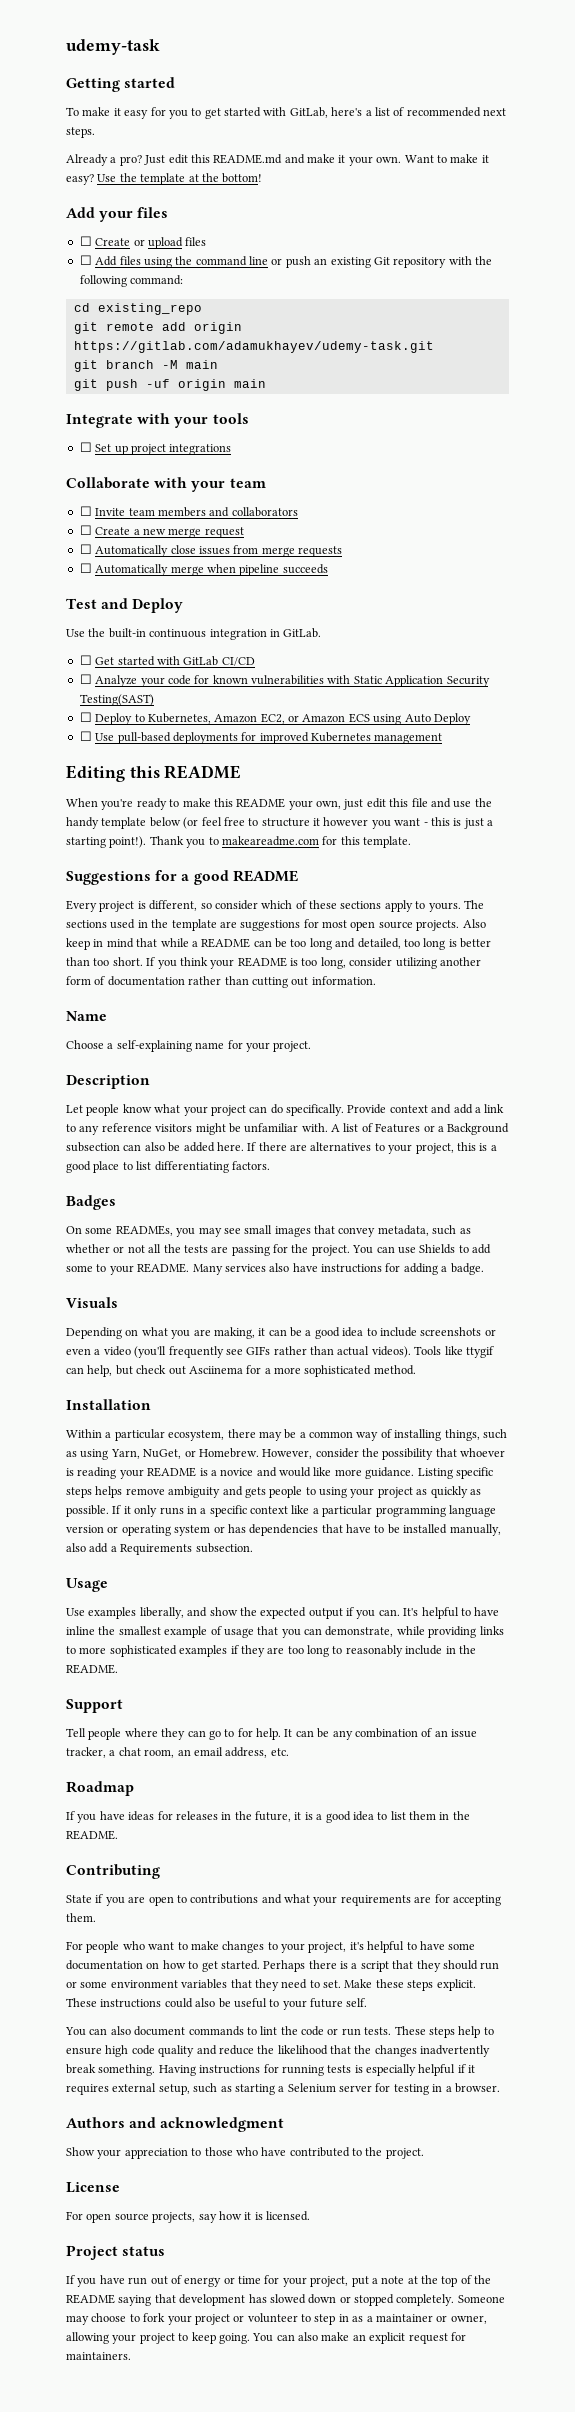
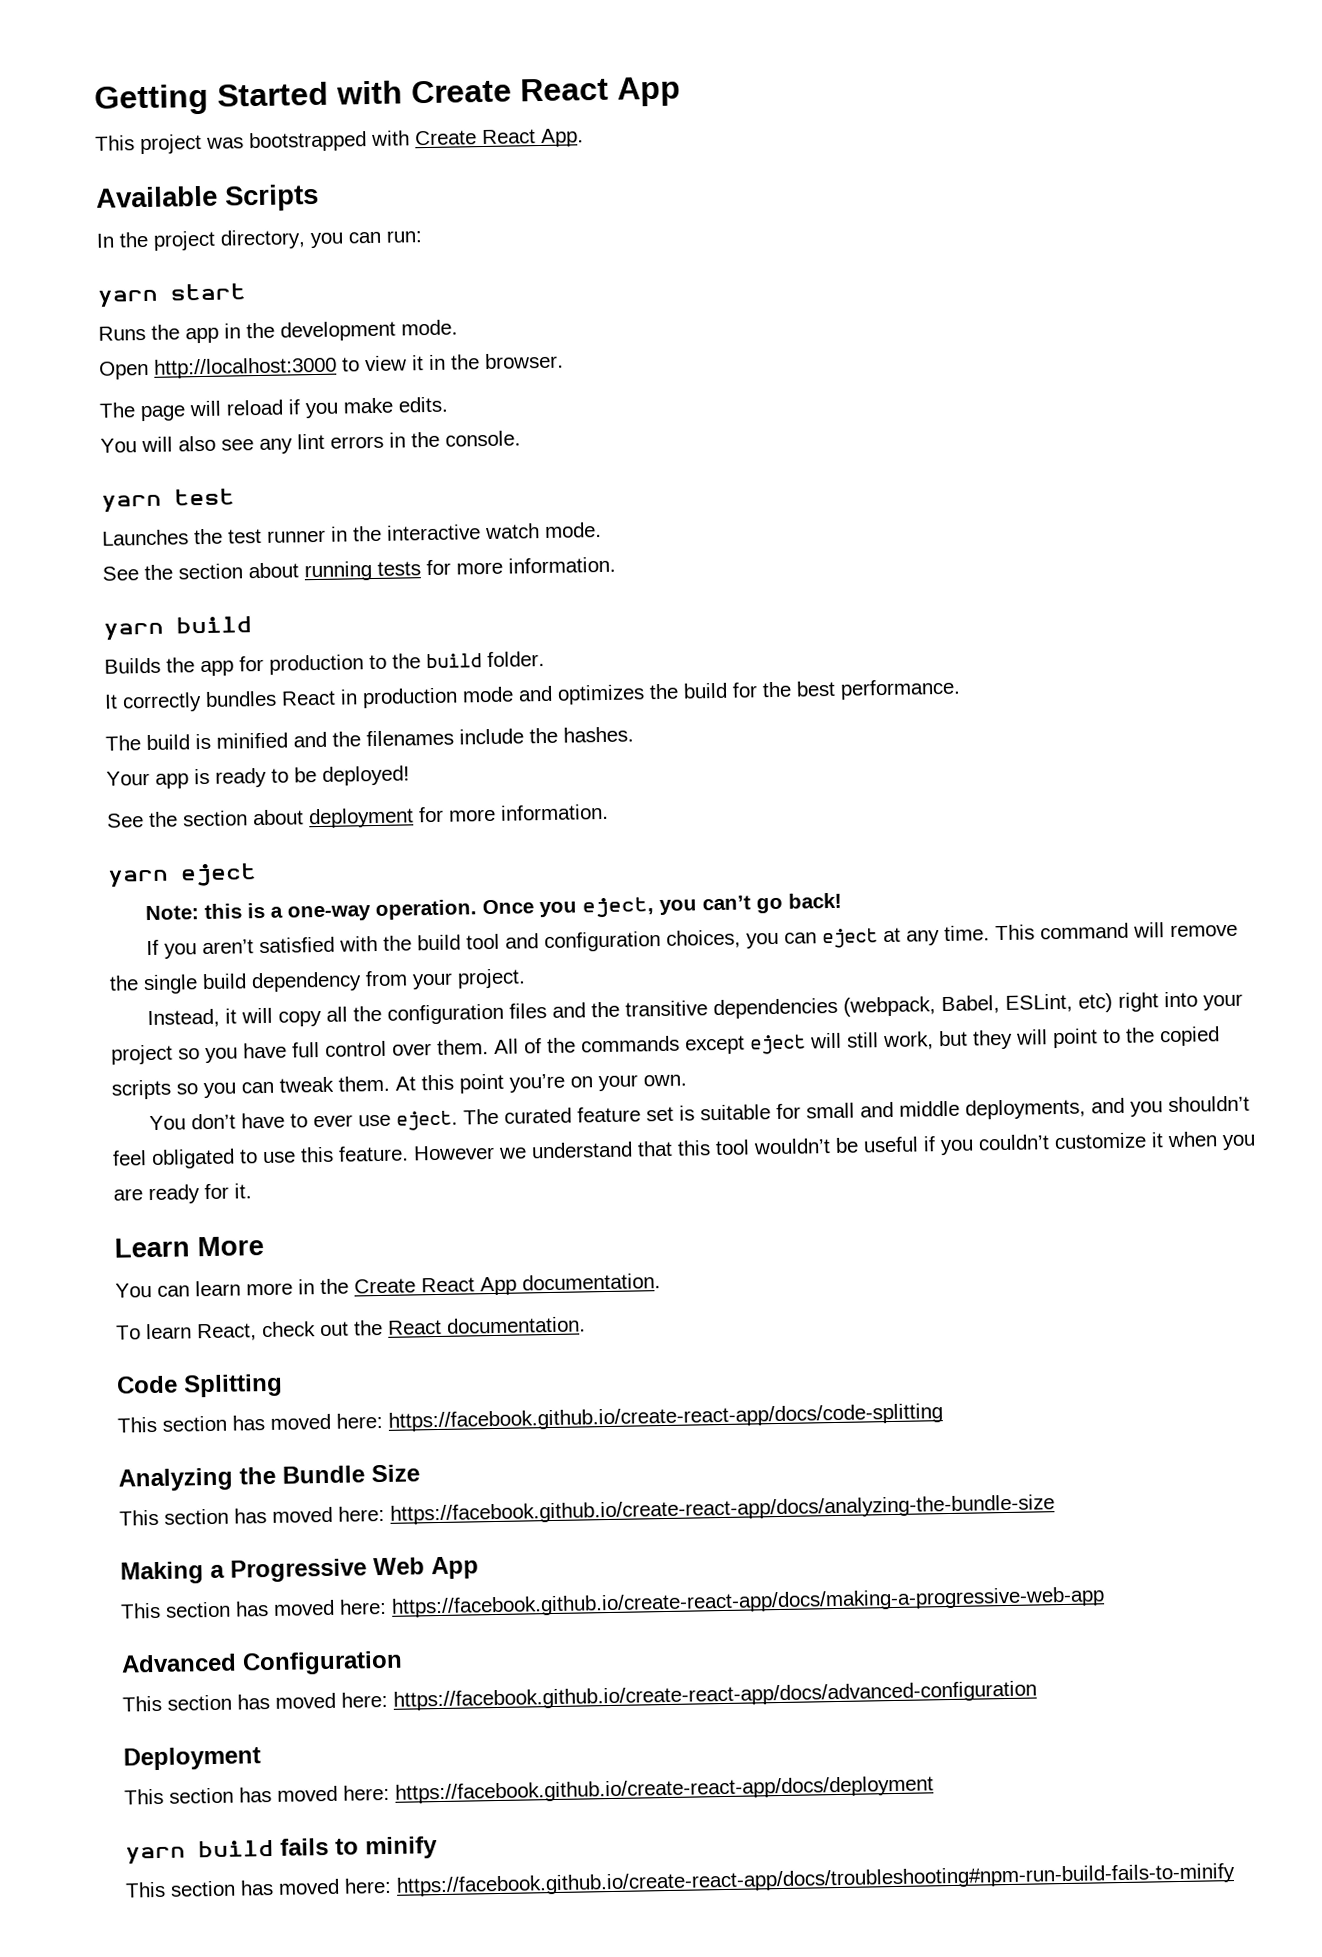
- udemy-task
- Getting started
- To make it easy for you to get started with GitLab, here's a list of recommended next steps.
- Already a pro? Just edit this README.md and make it your own. Want to make it easy? Use the template at the bottom!
- Add your files
- ☐ Create or upload files
- ☐ Add files using the command line or push an existing Git repository with the following command:
- cd existing_repo
- git remote add origin https://gitlab.com/adamukhayev/udemy-task.git
- git branch -M main
- git push -uf origin main
- Integrate with your tools
- ☐ Set up project integrations
- Collaborate with your team
- ☐ Invite team members and collaborators
- ☐ Create a new merge request
- ☐ Automatically close issues from merge requests
- ☐ Automatically merge when pipeline succeeds
- Test and Deploy
- Use the built-in continuous integration in GitLab.
- ☐ Get started with GitLab CI/CD
- ☐ Analyze your code for known vulnerabilities with Static Application Security Testing(SAST)
- ☐ Deploy to Kubernetes, Amazon EC2, or Amazon ECS using Auto Deploy
- ☐ Use pull-based deployments for improved Kubernetes management
- Editing this README
- When you're ready to make this README your own, just edit this file and use the handy template below (or feel free to structure it however you want - this is just a starting point!). Thank you to makeareadme.com for this template.
- Suggestions for a good README
- Every project is different, so consider which of these sections apply to yours. The sections used in the template are suggestions for most open source projects. Also keep in mind that while a README can be too long and detailed, too long is better than too short. If you think your README is too long, consider utilizing another form of documentation rather than cutting out information.
- Name
- Choose a self-explaining name for your project.
- Description
- Let people know what your project can do specifically. Provide context and add a link to any reference visitors might be unfamiliar with. A list of Features or a Background subsection can also be added here. If there are alternatives to your project, this is a good place to list differentiating factors.
- Badges
- On some READMEs, you may see small images that convey metadata, such as whether or not all the tests are passing for the project. You can use Shields to add some to your README. Many services also have instructions for adding a badge.
- Visuals
- Depending on what you are making, it can be a good idea to include screenshots or even a video (you'll frequently see GIFs rather than actual videos). Tools like ttygif can help, but check out Asciinema for a more sophisticated method.
- Installation
- Within a particular ecosystem, there may be a common way of installing things, such as using Yarn, NuGet, or Homebrew. However, consider the possibility that whoever is reading your README is a novice and would like more guidance. Listing specific steps helps remove ambiguity and gets people to using your project as quickly as possible. If it only runs in a specific context like a particular programming language version or operating system or has dependencies that have to be installed manually, also add a Requirements subsection.
- Usage
- Use examples liberally, and show the expected output if you can. It's helpful to have inline the smallest example of usage that you can demonstrate, while providing links to more sophisticated examples if they are too long to reasonably include in the README.
- Support
- Tell people where they can go to for help. It can be any combination of an issue tracker, a chat room, an email address, etc.
- Roadmap
- If you have ideas for releases in the future, it is a good idea to list them in the README.
- Contributing
- State if you are open to contributions and what your requirements are for accepting them.
- For people who want to make changes to your project, it's helpful to have some documentation on how to get started. Perhaps there is a script that they should run or some environment variables that they need to set. Make these steps explicit. These instructions could also be useful to your future self.
- You can also document commands to lint the code or run tests. These steps help to ensure high code quality and reduce the likelihood that the changes inadvertently break something. Having instructions for running tests is especially helpful if it requires external setup, such as starting a Selenium server for testing in a browser.
- Authors and acknowledgment
- Show your appreciation to those who have contributed to the project.
- License
- For open source projects, say how it is licensed.
- Project status
- If you have run out of energy or time for your project, put a note at the top of the README saying that development has slowed down or stopped completely. Someone may choose to fork your project or volunteer to step in as a maintainer or owner, allowing your project to keep going. You can also make an explicit request for maintainers.
+ Getting Started with Create React App
+ This project was bootstrapped with Create React App.
+ Available Scripts
+ In the project directory, you can run:
+ yarn start
+ Runs the app in the development mode.
+ Open http://localhost:3000 to view it in the browser.
+ The page will reload if you make edits.
+ You will also see any lint errors in the console.
+ yarn test
+ Launches the test runner in the interactive watch mode.
+ See the section about running tests for more information.
+ yarn build
+ Builds the app for production to the build folder.
+ It correctly bundles React in production mode and optimizes the build for the best performance.
+ The build is minified and the filenames include the hashes.
+ Your app is ready to be deployed!
+ See the section about deployment for more information.
+ yarn eject
+ Note: this is a one-way operation. Once you eject, you can’t go back!
+ If you aren’t satisfied with the build tool and configuration choices, you can eject at any time. This command will remove the single build dependency from your project.
+ Instead, it will copy all the configuration files and the transitive dependencies (webpack, Babel, ESLint, etc) right into your project so you have full control over them. All of the commands except eject will still work, but they will point to the copied scripts so you can tweak them. At this point you’re on your own.
+ You don’t have to ever use eject. The curated feature set is suitable for small and middle deployments, and you shouldn’t feel obligated to use this feature. However we understand that this tool wouldn’t be useful if you couldn’t customize it when you are ready for it.
+ Learn More
+ You can learn more in the Create React App documentation.
+ To learn React, check out the React documentation.
+ Code Splitting
+ This section has moved here: https://facebook.github.io/create-react-app/docs/code-splitting
+ Analyzing the Bundle Size
+ This section has moved here: https://facebook.github.io/create-react-app/docs/analyzing-the-bundle-size
+ Making a Progressive Web App
+ This section has moved here: https://facebook.github.io/create-react-app/docs/making-a-progressive-web-app
+ Advanced Configuration
+ This section has moved here: https://facebook.github.io/create-react-app/docs/advanced-configuration
+ Deployment
+ This section has moved here: https://facebook.github.io/create-react-app/docs/deployment
+ yarn build fails to minify
+ This section has moved here: https://facebook.github.io/create-react-app/docs/troubleshooting#npm-run-build-fails-to-minify

